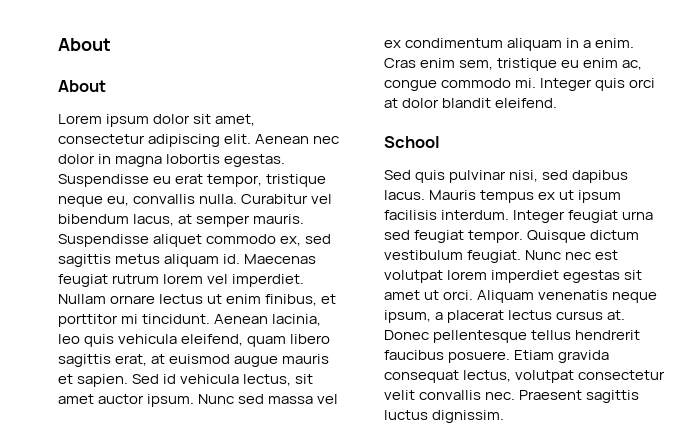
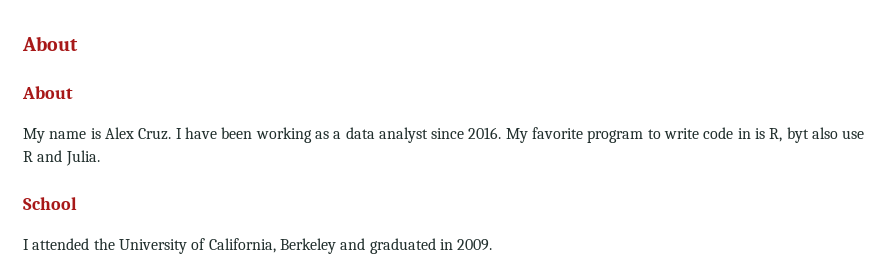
- Lorem ipsum dolor sit amet, consectetur adipiscing elit. Aenean nec dolor in magna lobortis egestas. Suspendisse eu erat tempor, tristique neque eu, convallis nulla. Curabitur vel bibendum lacus, at semper mauris. Suspendisse aliquet commodo ex, sed sagittis metus aliquam id. Maecenas feugiat rutrum lorem vel imperdiet. Nullam ornare lectus ut enim finibus, et porttitor mi tincidunt. Aenean lacinia, leo quis vehicula eleifend, quam libero sagittis erat, at euismod augue mauris et sapien. Sed id vehicula lectus, sit amet auctor ipsum. Nunc sed massa vel ex condimentum aliquam in a enim. Cras enim sem, tristique eu enim ac, congue commodo mi. Integer quis orci at dolor blandit eleifend.
+ My name is Alex Cruz. I have been working as a data analyst since 2016. My favorite program to write code in is R, byt also use R and Julia.
  School
- Sed quis pulvinar nisi, sed dapibus lacus. Mauris tempus ex ut ipsum facilisis interdum. Integer feugiat urna sed feugiat tempor. Quisque dictum vestibulum feugiat. Nunc nec est volutpat lorem imperdiet egestas sit amet ut orci. Aliquam venenatis neque ipsum, a placerat lectus cursus at. Donec pellentesque tellus hendrerit faucibus posuere. Etiam gravida consequat lectus, volutpat consectetur velit convallis nec. Praesent sagittis luctus dignissim.
+ I attended the University of California, Berkeley and graduated in 2009.

